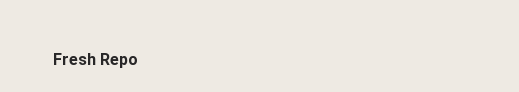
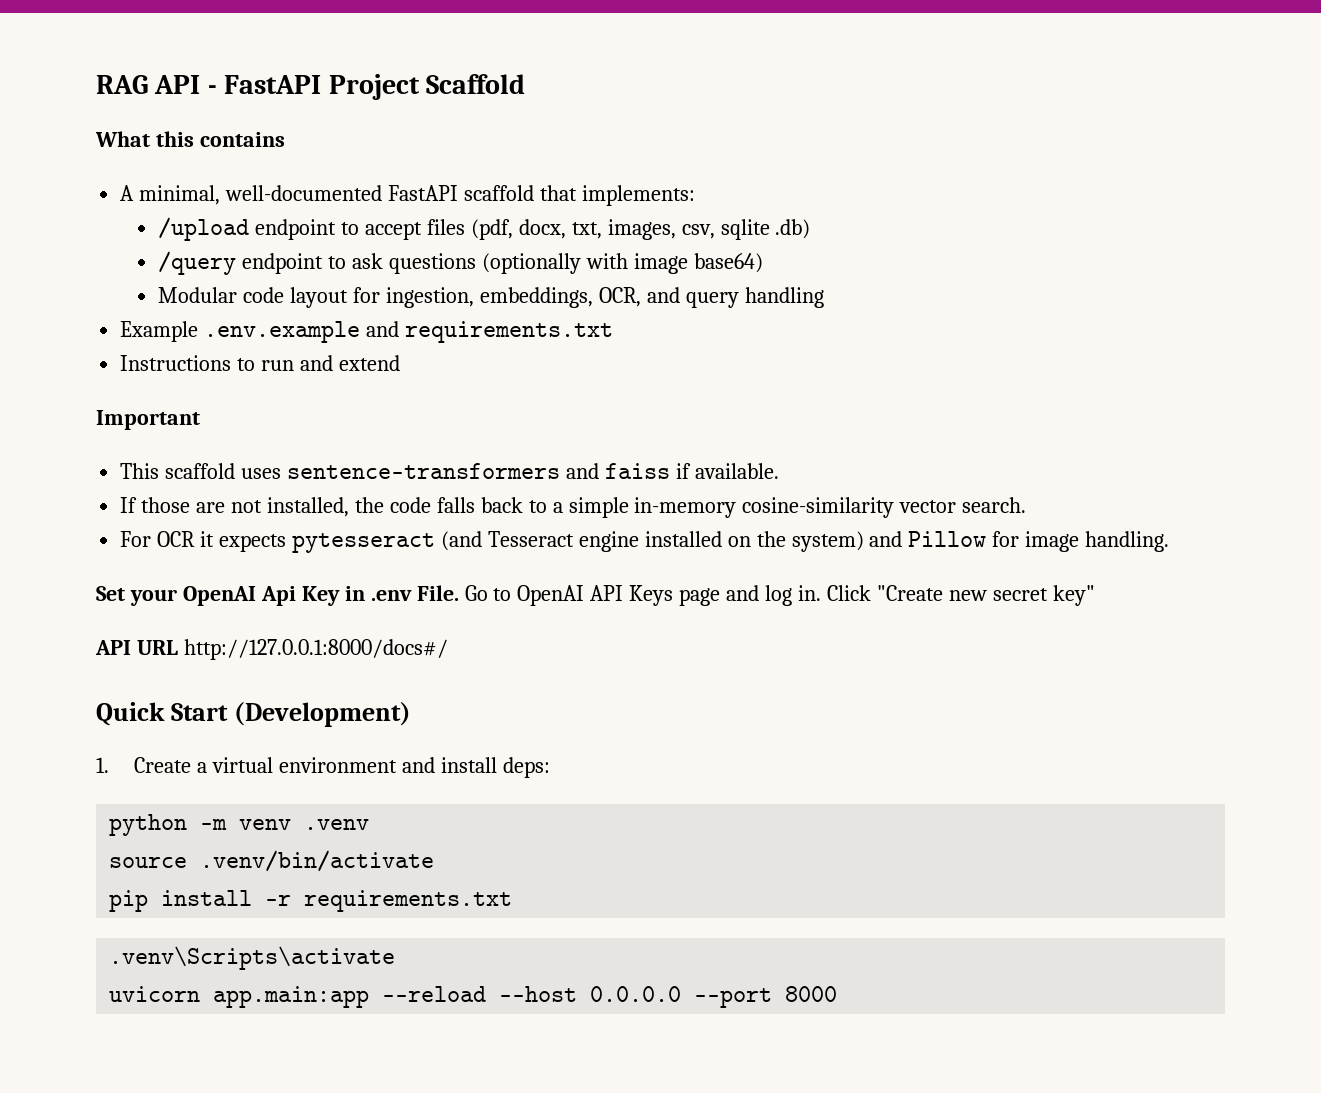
- Fresh Repo
+ RAG API - FastAPI Project Scaffold
+ What this contains
+ A minimal, well-documented FastAPI scaffold that implements:
+ /upload endpoint to accept files (pdf, docx, txt, images, csv, sqlite .db)
+ /query endpoint to ask questions (optionally with image base64)
+ Modular code layout for ingestion, embeddings, OCR, and query handling
+ Example .env.example and requirements.txt
+ Instructions to run and extend
+ Important
+ This scaffold uses sentence-transformers and faiss if available.
+ If those are not installed, the code falls back to a simple in-memory cosine-similarity vector search.
+ For OCR it expects pytesseract (and Tesseract engine installed on the system) and Pillow for image handling.
+ Set your OpenAI Api Key in .env File. Go to OpenAI API Keys page and log in. Click "Create new secret key"
+ API URL http://127.0.0.1:8000/docs#/
+ Quick Start (Development)
+ 1. Create a virtual environment and install deps:
+ python -m venv .venv
+ source .venv/bin/activate
+ pip install -r requirements.txt
+ .venv\Scripts\activate
+ uvicorn app.main:app --reload --host 0.0.0.0 --port 8000

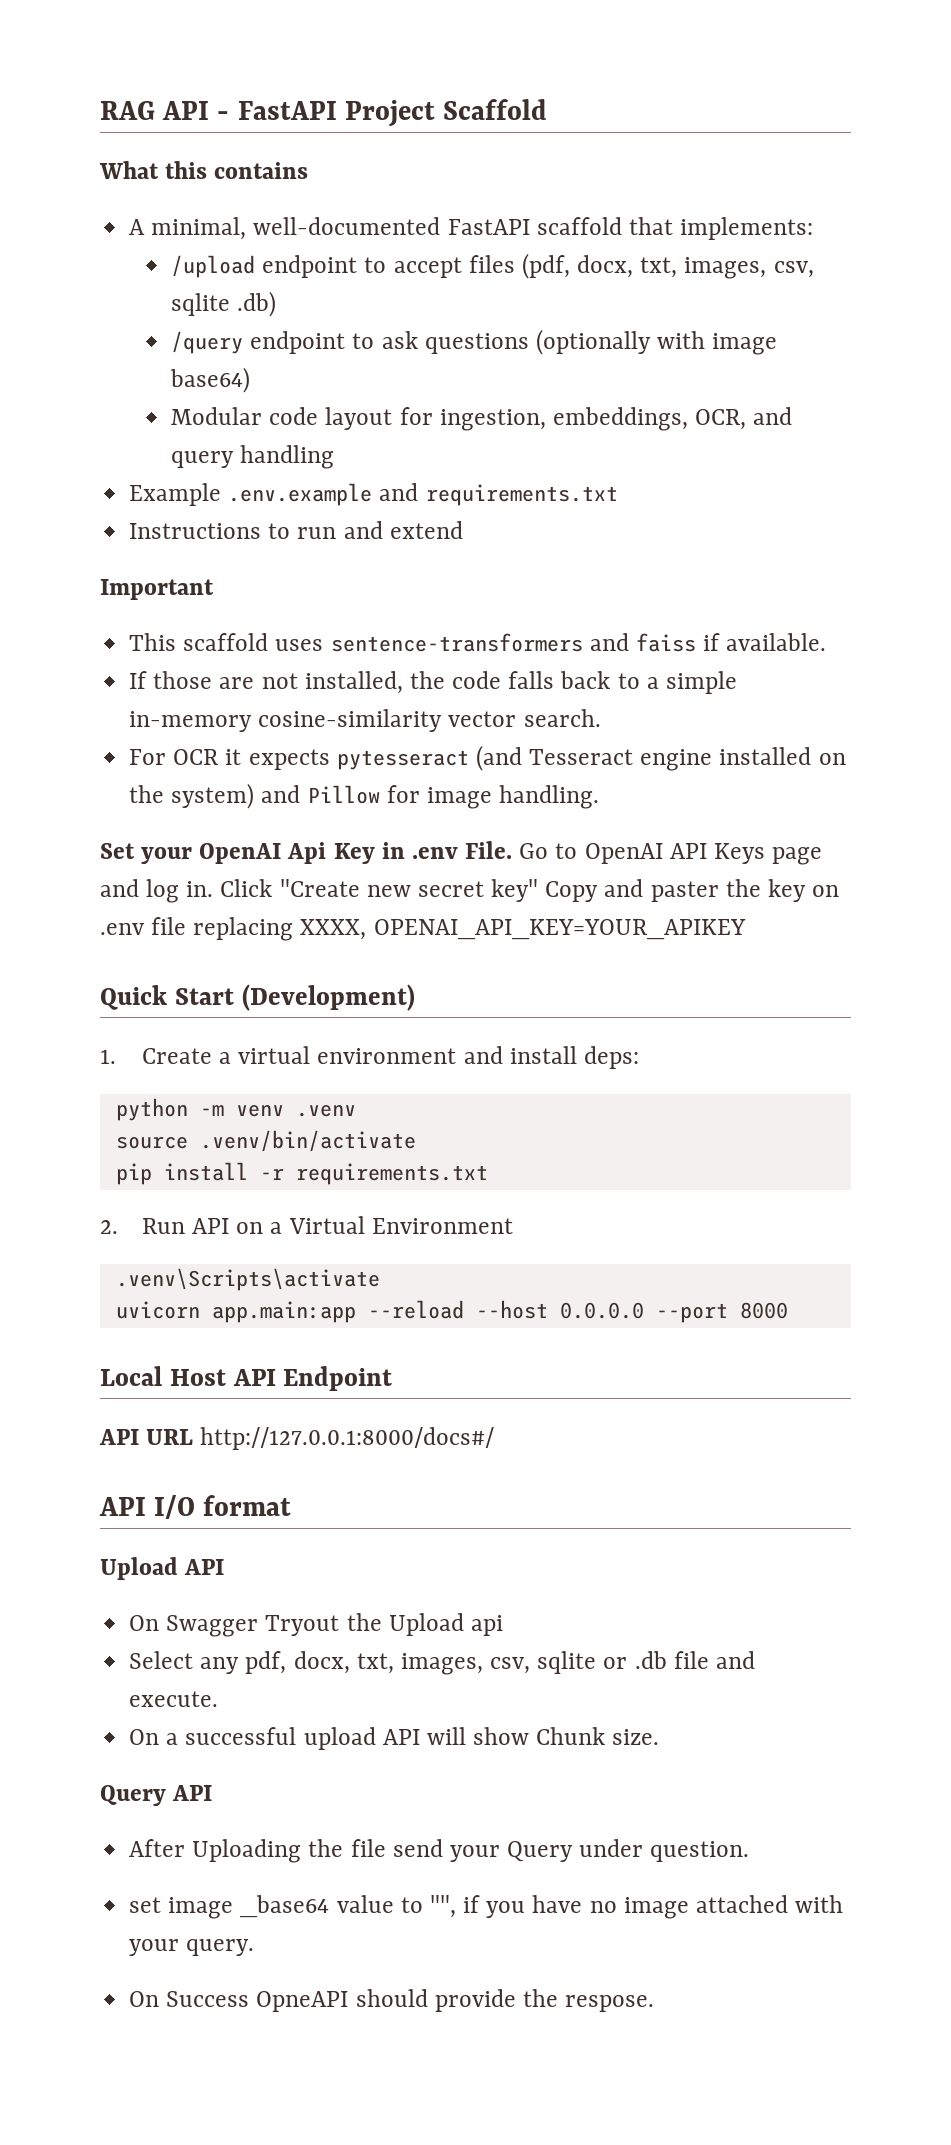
- Click "Create new secret key"
- API URL http://127.0.0.1:8000/docs#/
+ Click "Create new secret key" Copy and paster the key on .env file replacing XXXX, OPENAI_API_KEY=YOUR_APIKEY
+ 2. Run API on a Virtual Environment
+ Local Host API Endpoint
+ API URL http://127.0.0.1:8000/docs#/
+ API I/O format
+ Upload API
+ On Swagger Tryout the Upload api
+ Select any pdf, docx, txt, images, csv, sqlite or .db file and execute.
+ On a successful upload API will show Chunk size.
+ Query API
+ After Uploading the file send your Query under question.
+ set image _base64 value to "", if you have no image attached with your query.
+ On Success OpneAPI should provide the respose.

